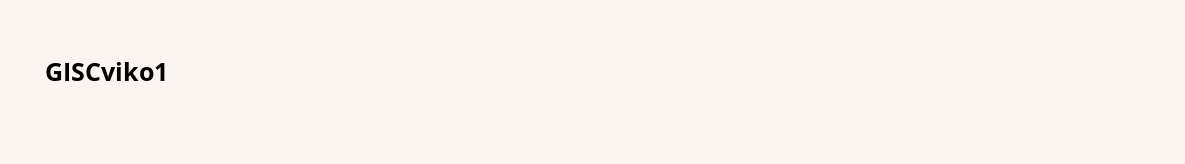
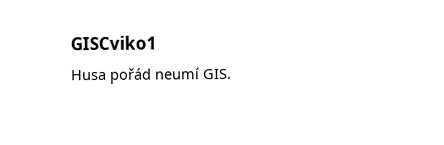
+ Husa pořád neumí GIS.

